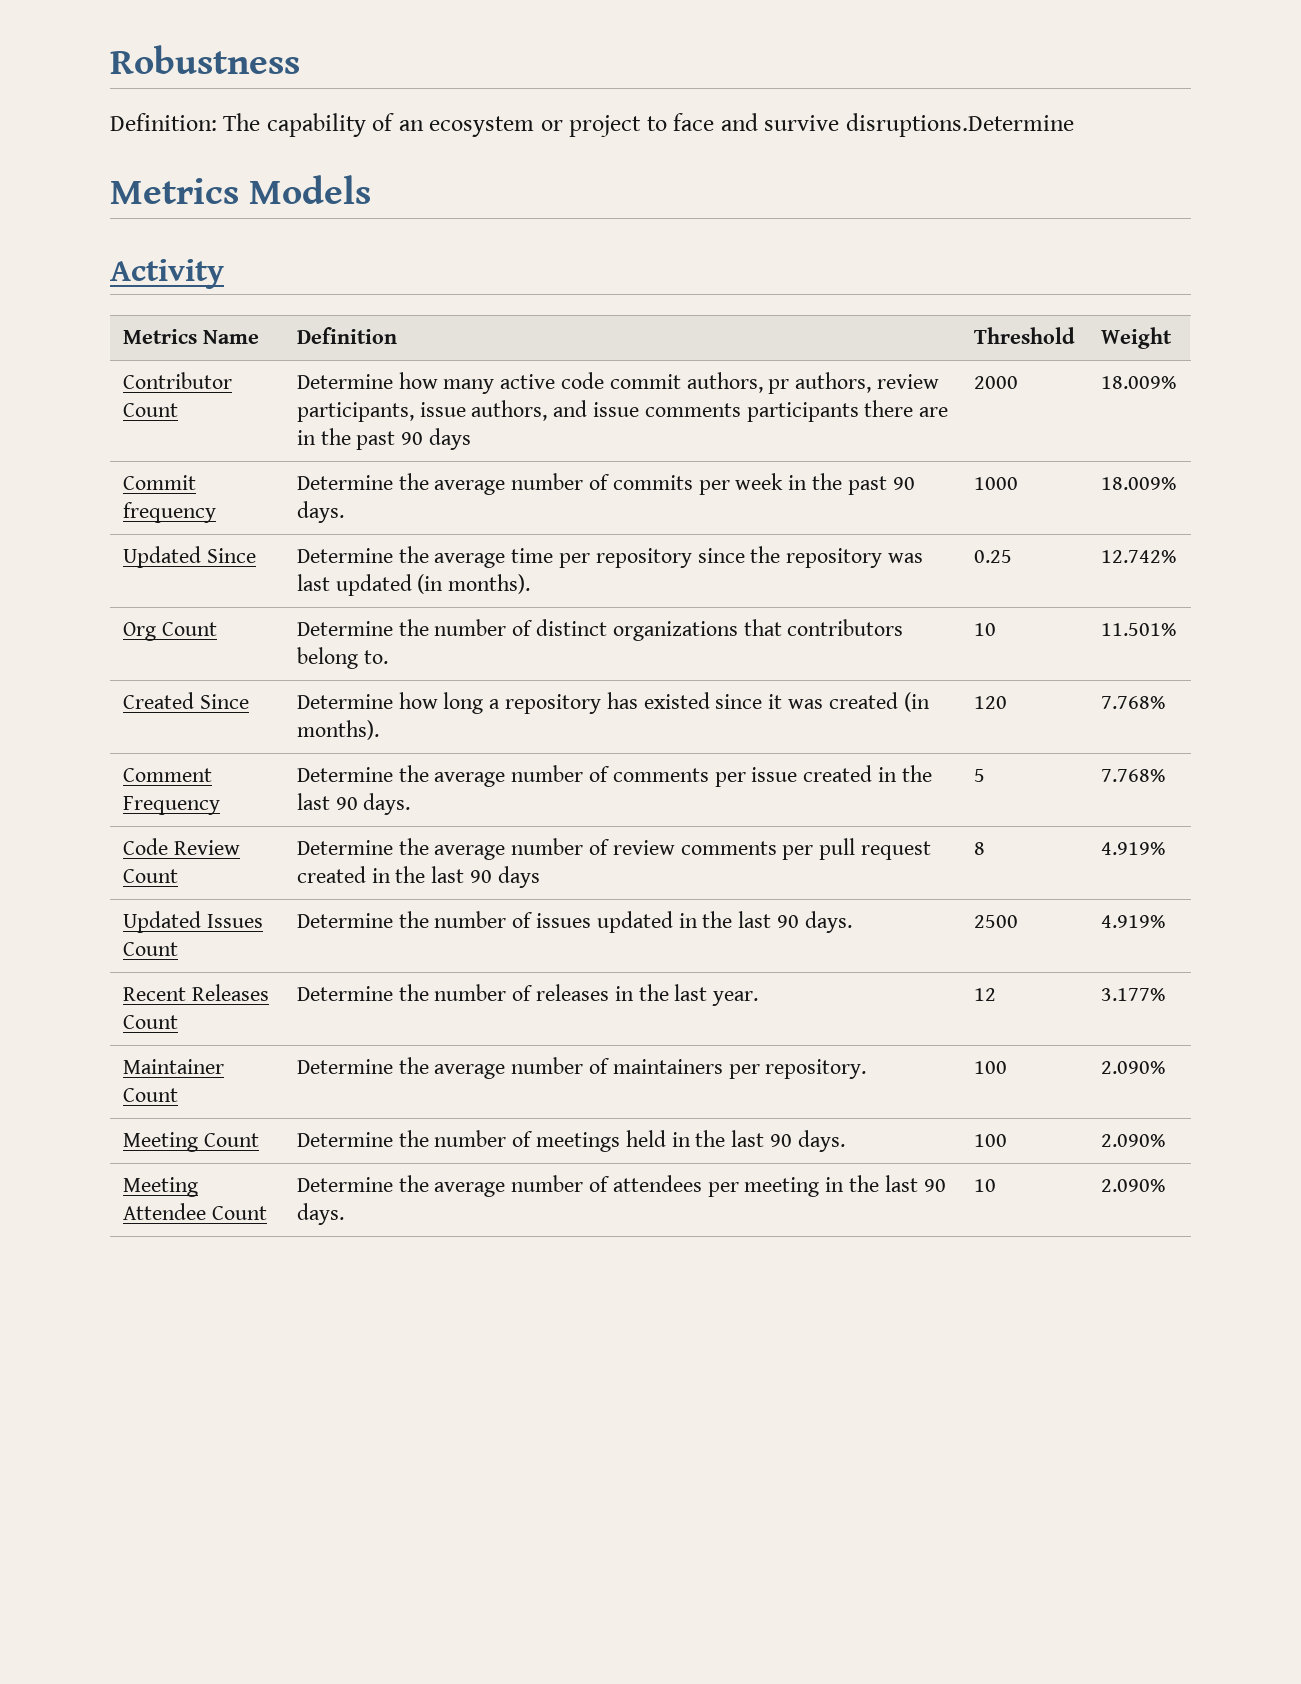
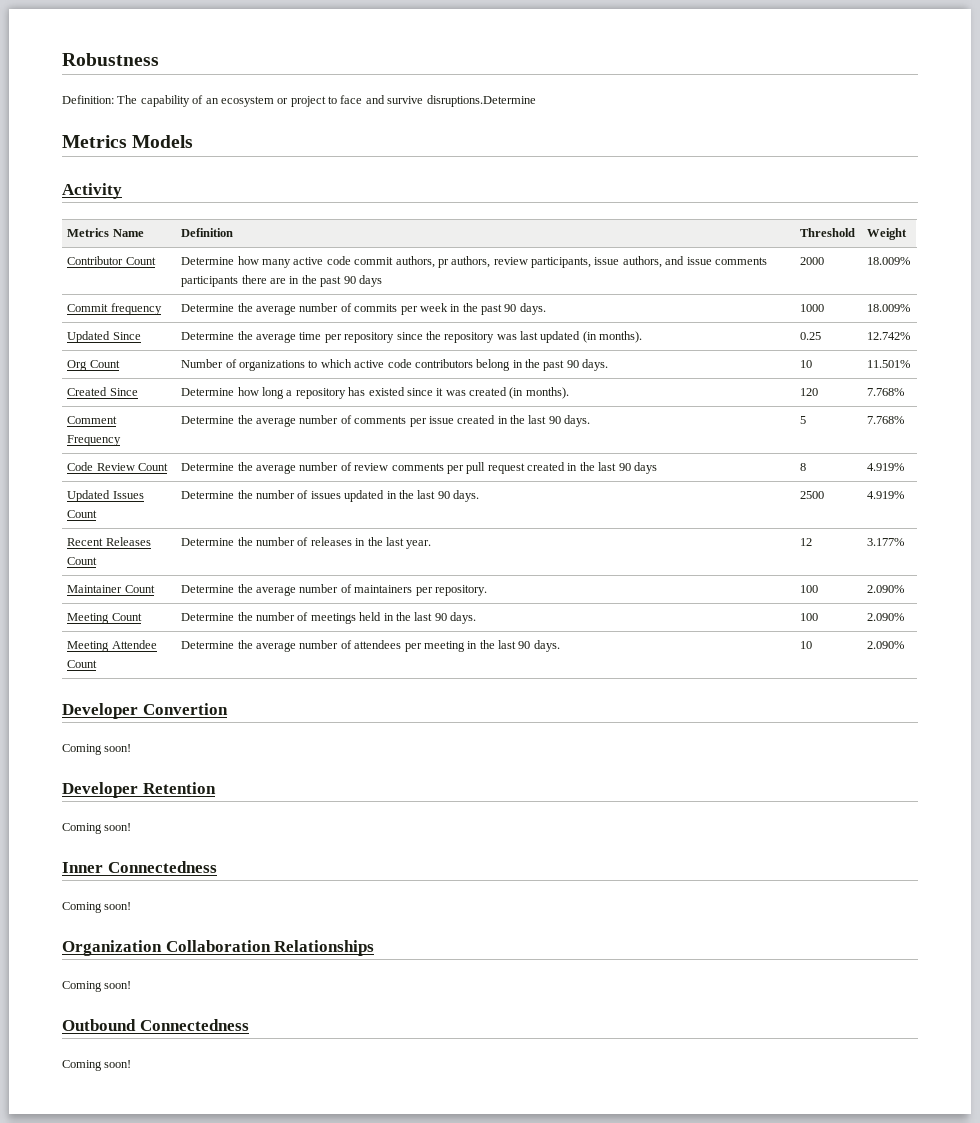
- Org Count | Determine the number of distinct organizations that contributors belong to. | 10 | 11.501%
+ Org Count | Number of organizations to which active code contributors belong in the past 90 days. | 10 | 11.501%
+ Developer Convertion
+ Coming soon!
+ Developer Retention
+ Coming soon!
+ Inner Connectedness
+ Coming soon!
+ Organization Collaboration Relationships
+ Coming soon!
+ Outbound Connectedness
+ Coming soon!

